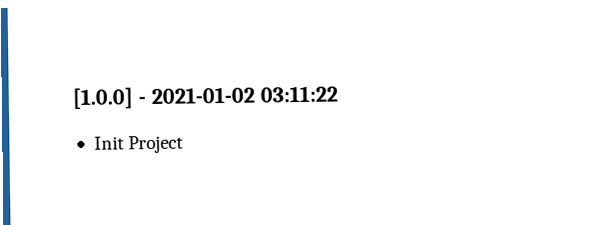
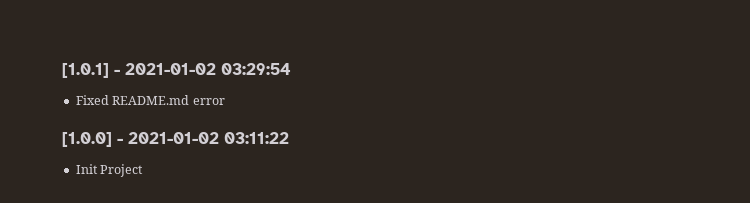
+ [1.0.1] - 2021-01-02 03:29:54
+ Fixed README.md error

